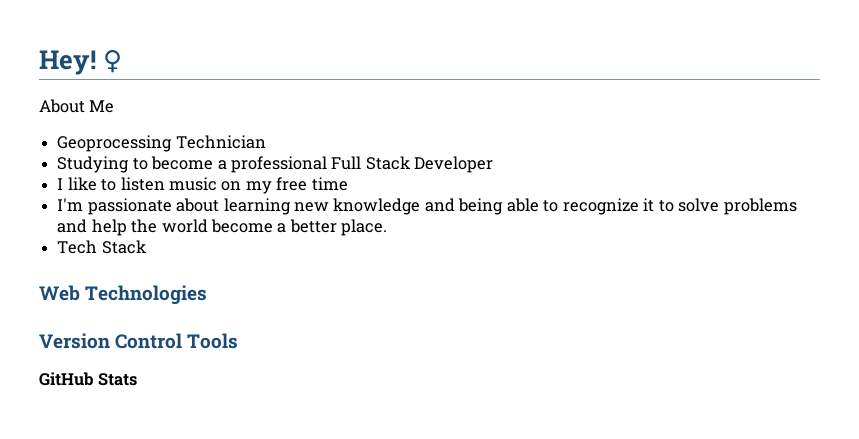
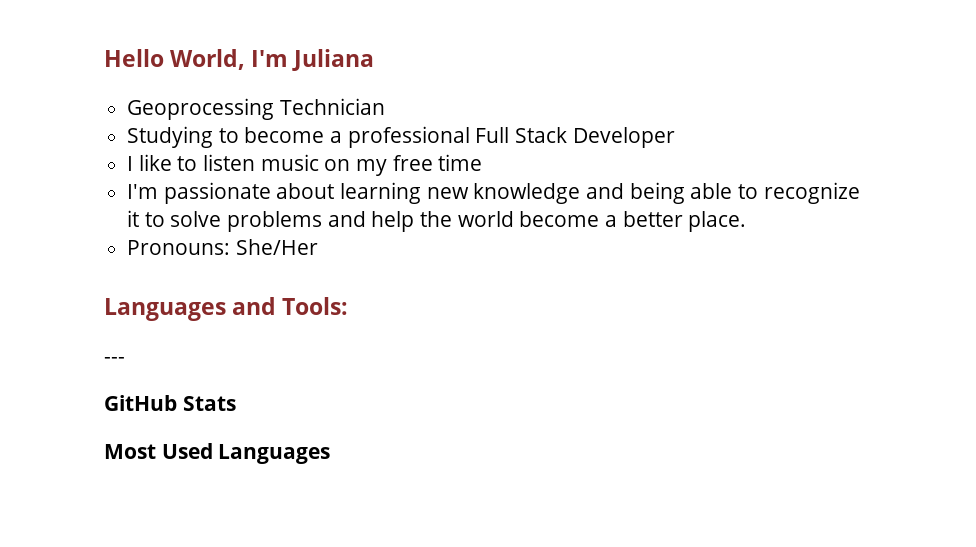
- Hey! ♀
- About Me
+ Hello World, I'm Juliana
- Tech Stack
- Web Technologies
- Version Control Tools
+ Pronouns: She/Her
+ Languages and Tools:
+ ---
+ Most Used Languages

